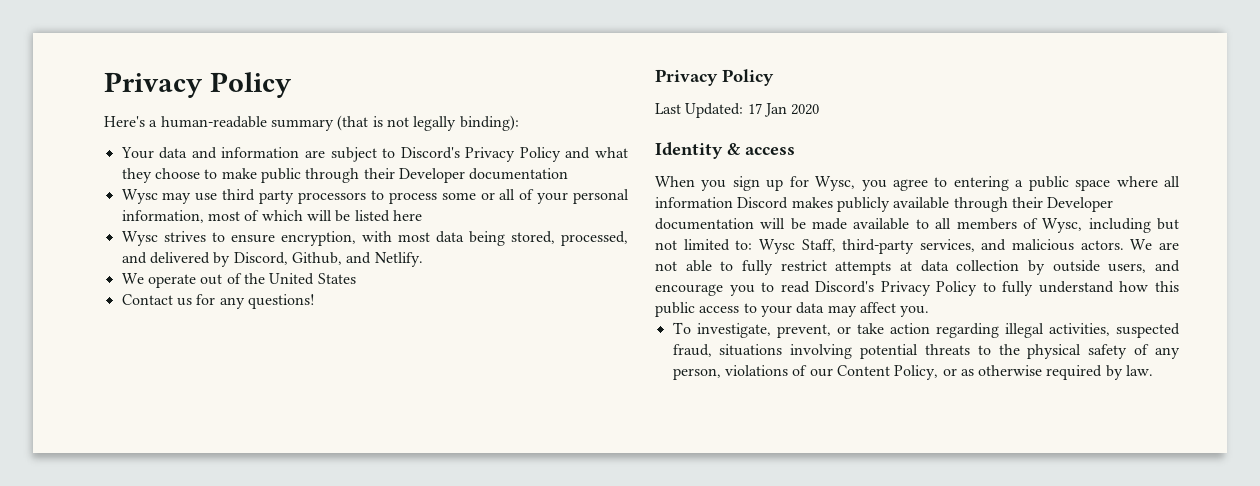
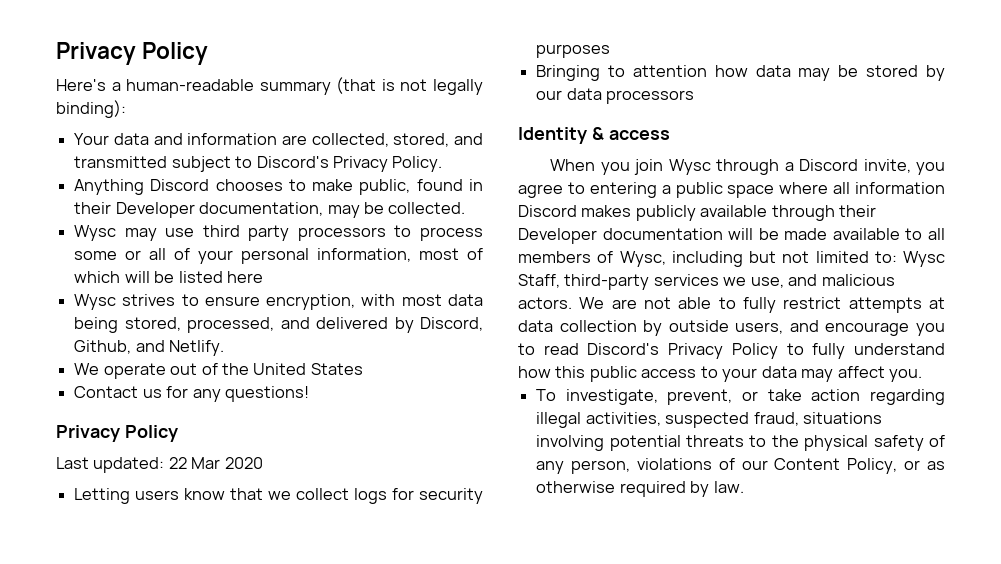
- Your data and information are subject to Discord's Privacy Policy and what they choose to make public through their Developer documentation
+ Your data and information are collected, stored, and transmitted subject to Discord's Privacy Policy.
+ Anything Discord chooses to make public, found in their Developer documentation, may be collected.
- Last Updated: 17 Jan 2020
+ Last updated: 22 Mar 2020
+ Letting users know that we collect logs for security purposes
+ Bringing to attention how data may be stored by our data processors
- When you sign up for Wysc, you agree to entering a public space where all information Discord makes publicly available through their Developer documentation will be made available to all members of Wysc, including but not limited to: Wysc Staff, third-party services, and malicious actors.
+ When you join Wysc through a Discord invite, you agree to entering a public space where all information Discord makes publicly available through their Developer documentation will be made available to all members of Wysc, including but not limited to: Wysc Staff, third-party services we use, and malicious actors.

